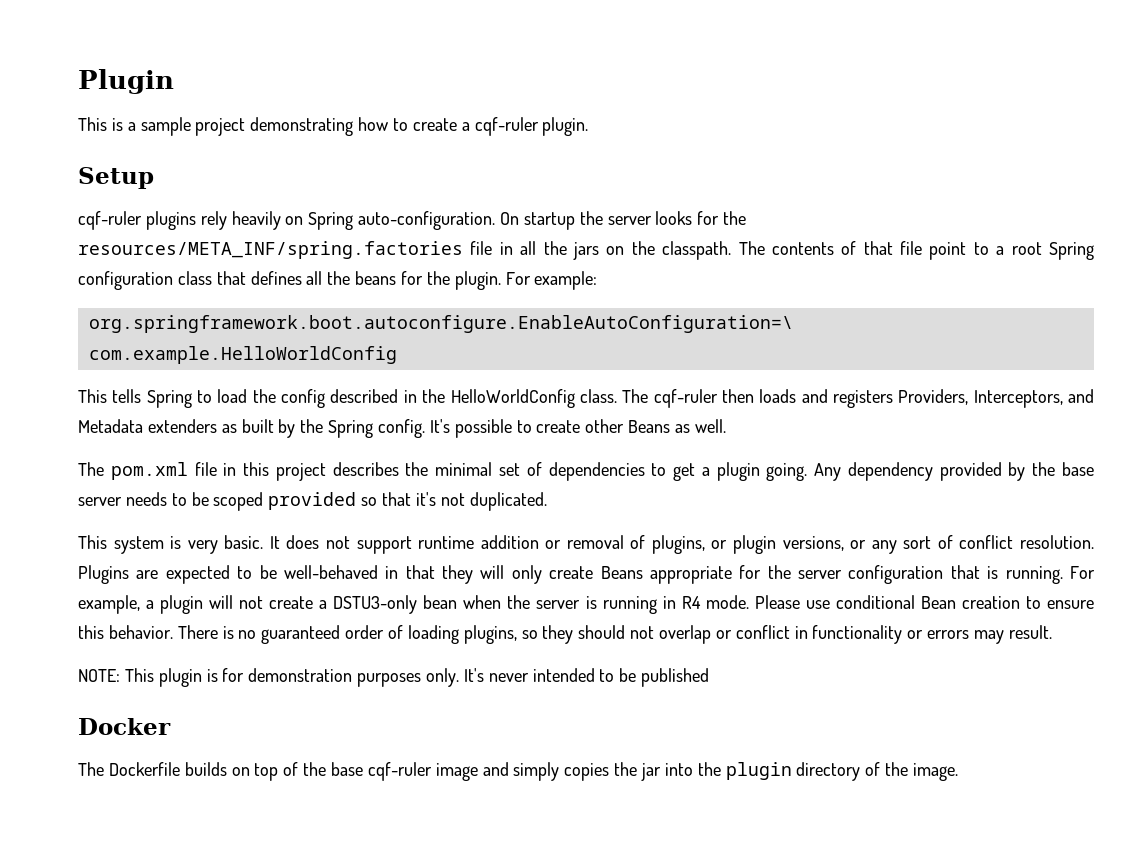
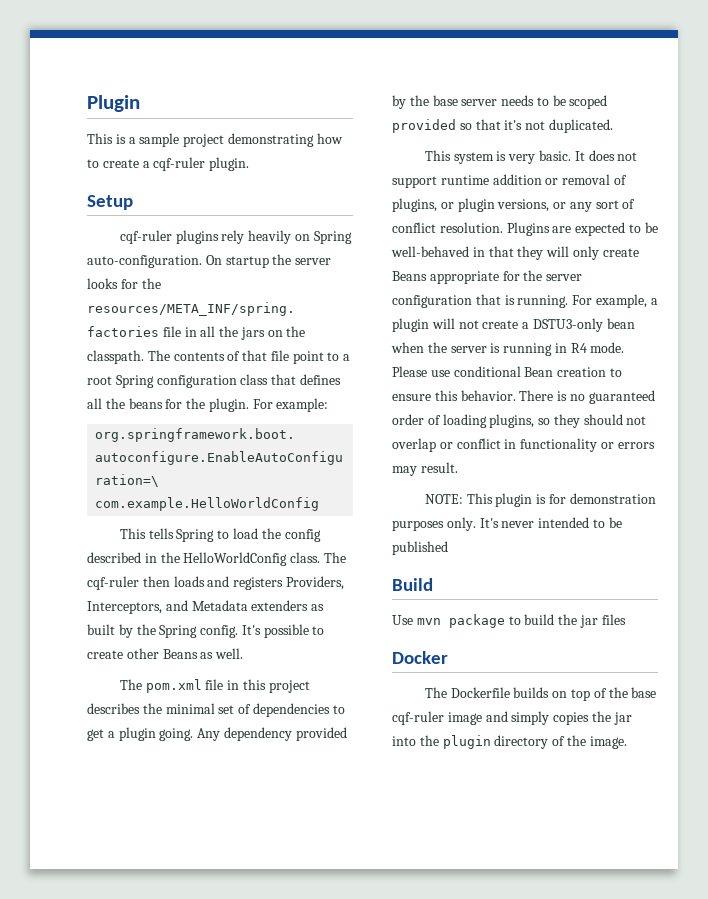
+ Build
+ Use mvn package to build the jar files

